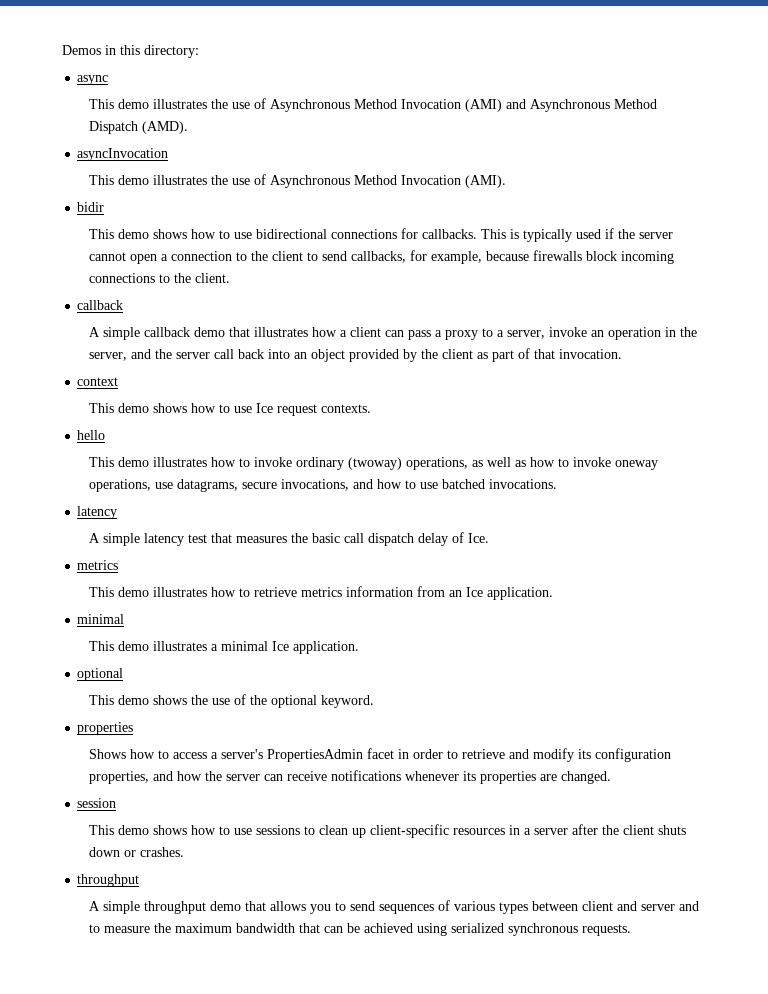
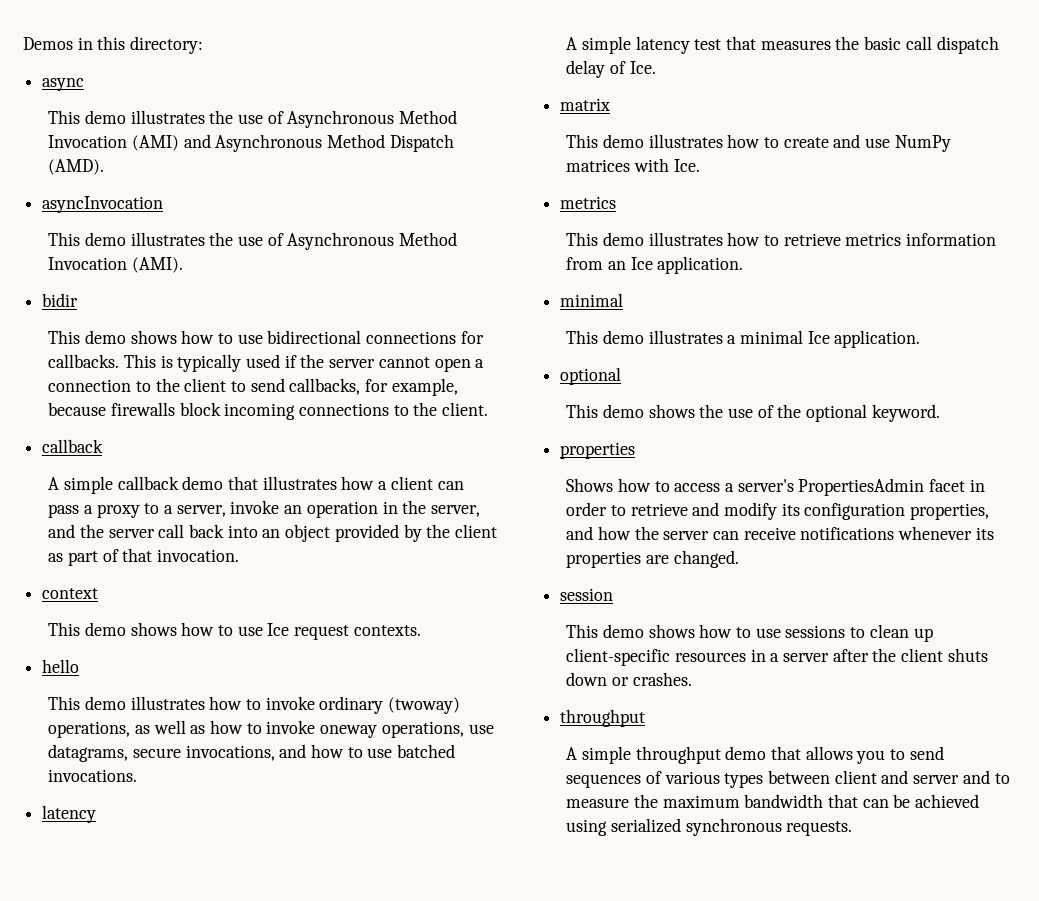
+ matrix
+ This demo illustrates how to create and use NumPy matrices with Ice.

